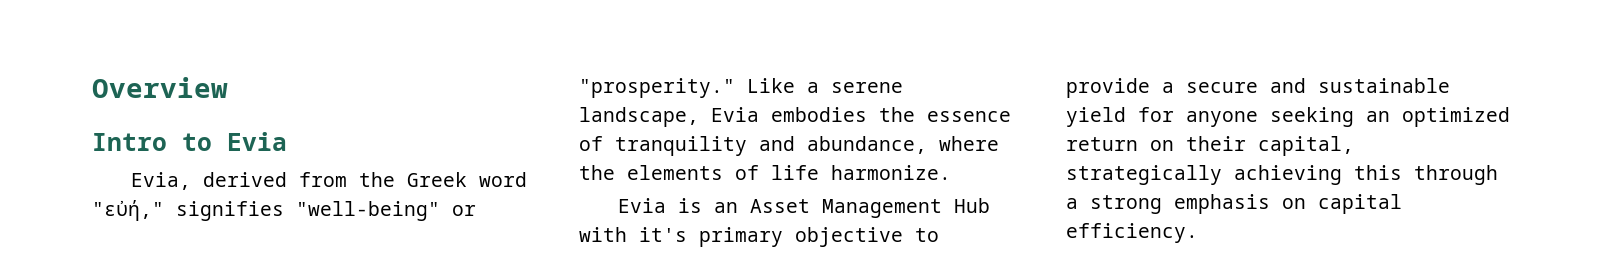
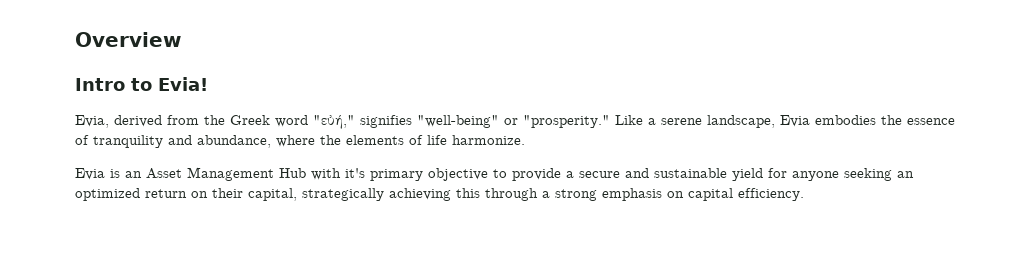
- Intro to Evia
+ Intro to Evia!

